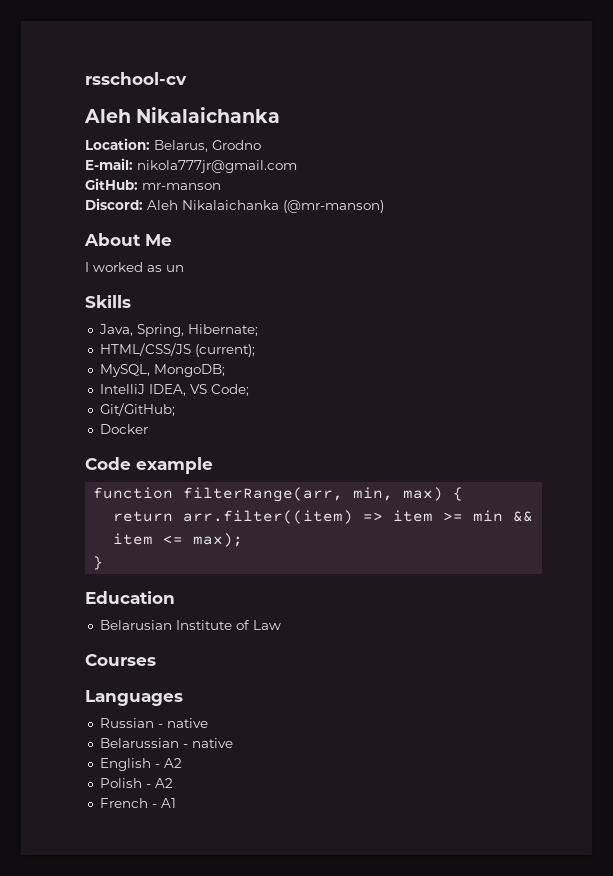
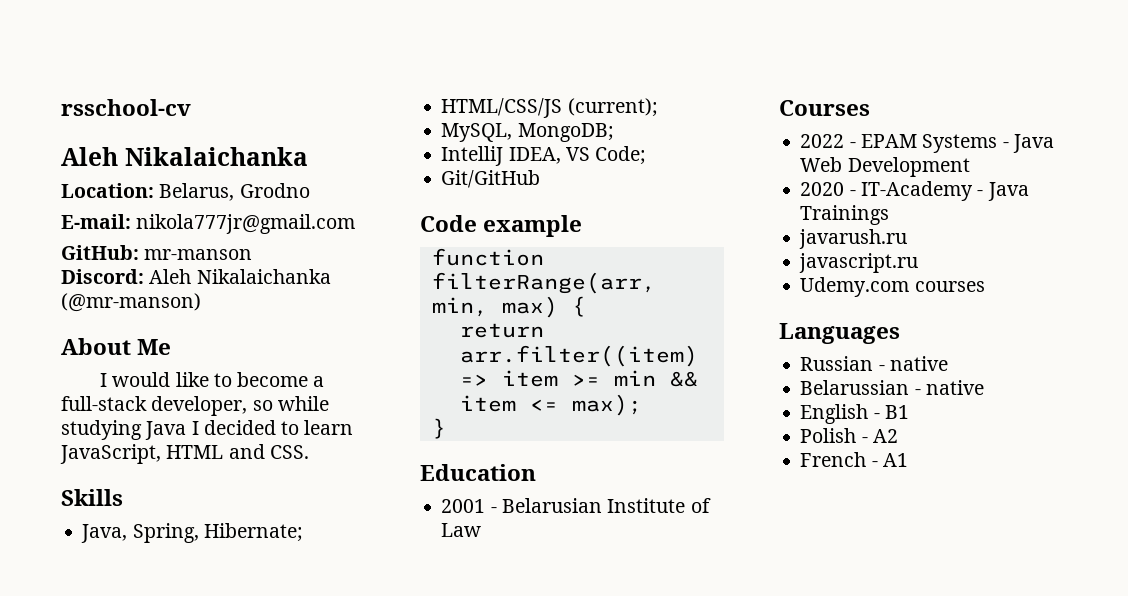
- I worked as un
+ I would like to become a full-stack developer, so while studying Java I decided to learn JavaScript, HTML and CSS.
- Git/GitHub;
- Docker
+ Git/GitHub
- Belarusian Institute of Law
+ 2001 - Belarusian Institute of Law
+ 2022 - EPAM Systems - Java Web Development
+ 2020 - IT-Academy - Java Trainings
+ javarush.ru
+ javascript.ru
+ Udemy.com courses
- English - A2
+ English - B1

